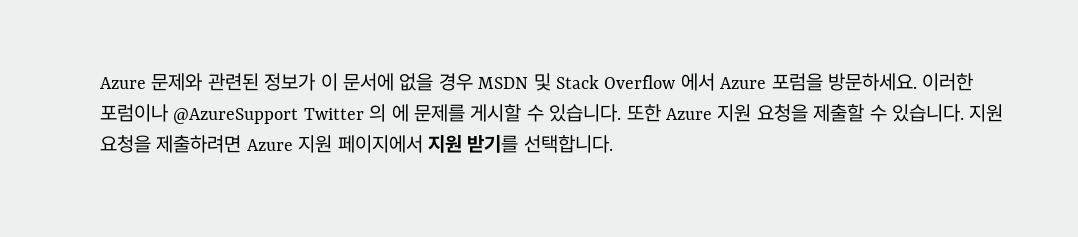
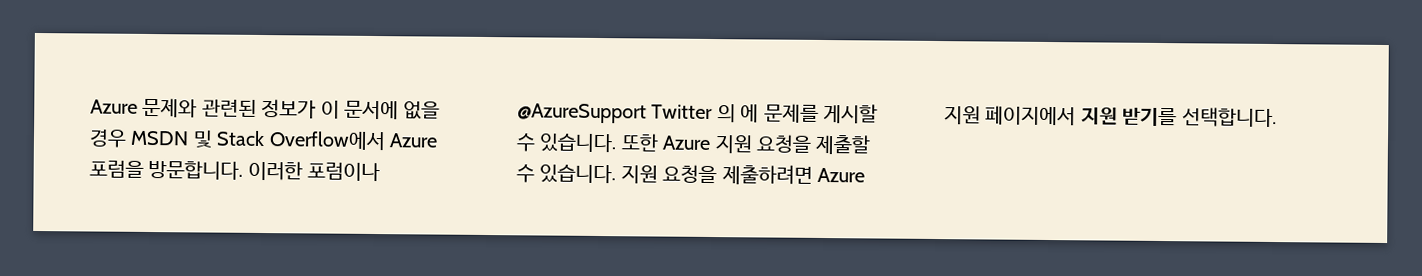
- Azure 문제와 관련된 정보가 이 문서에 없을 경우 MSDN 및 Stack Overflow 에서 Azure 포럼을 방문하세요.
+ Azure 문제와 관련된 정보가 이 문서에 없을 경우 MSDN 및 Stack Overflow에서 Azure 포럼을 방문합니다.

